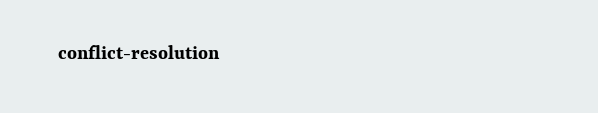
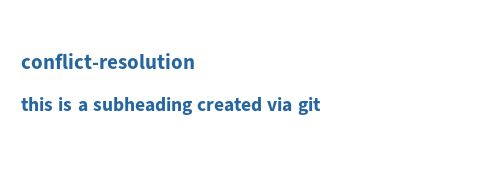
+ this is a subheading created via git

